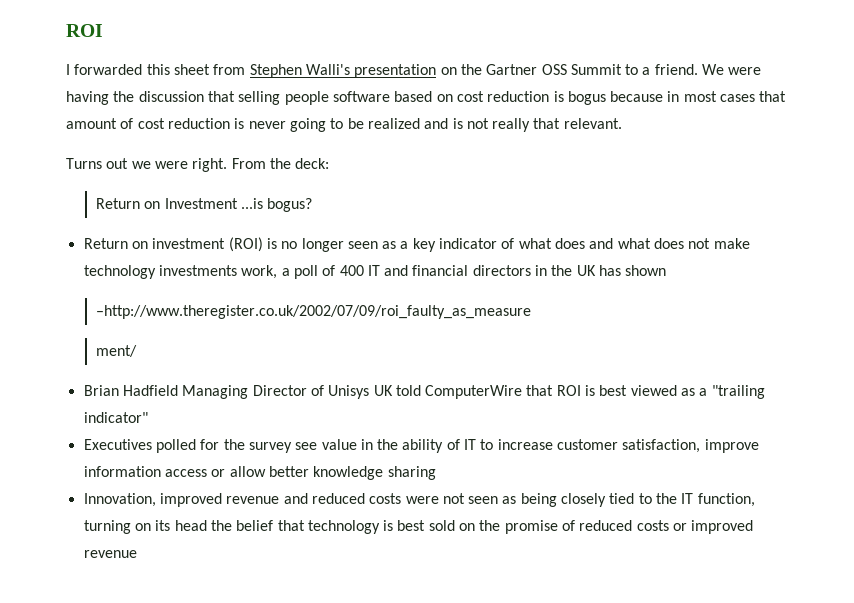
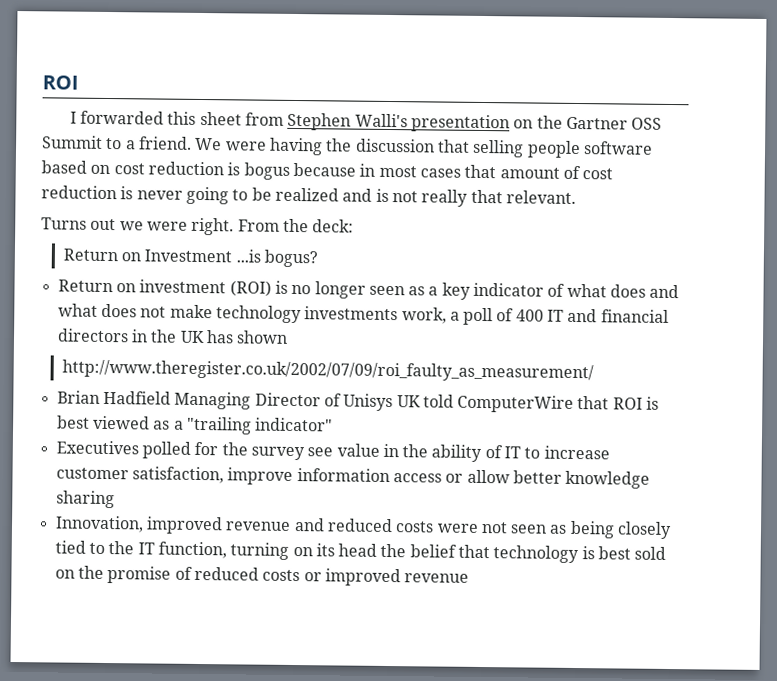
- –http://www.theregister.co.uk/2002/07/09/roi_faulty_as_measure
- ment/
+ http://www.theregister.co.uk/2002/07/09/roi_faulty_as_measurement/

